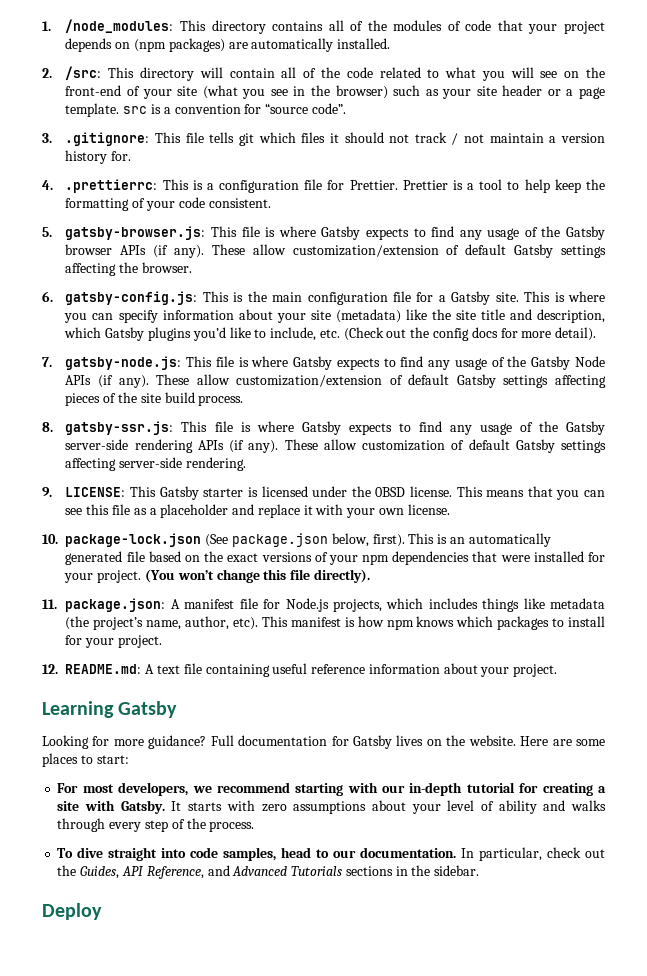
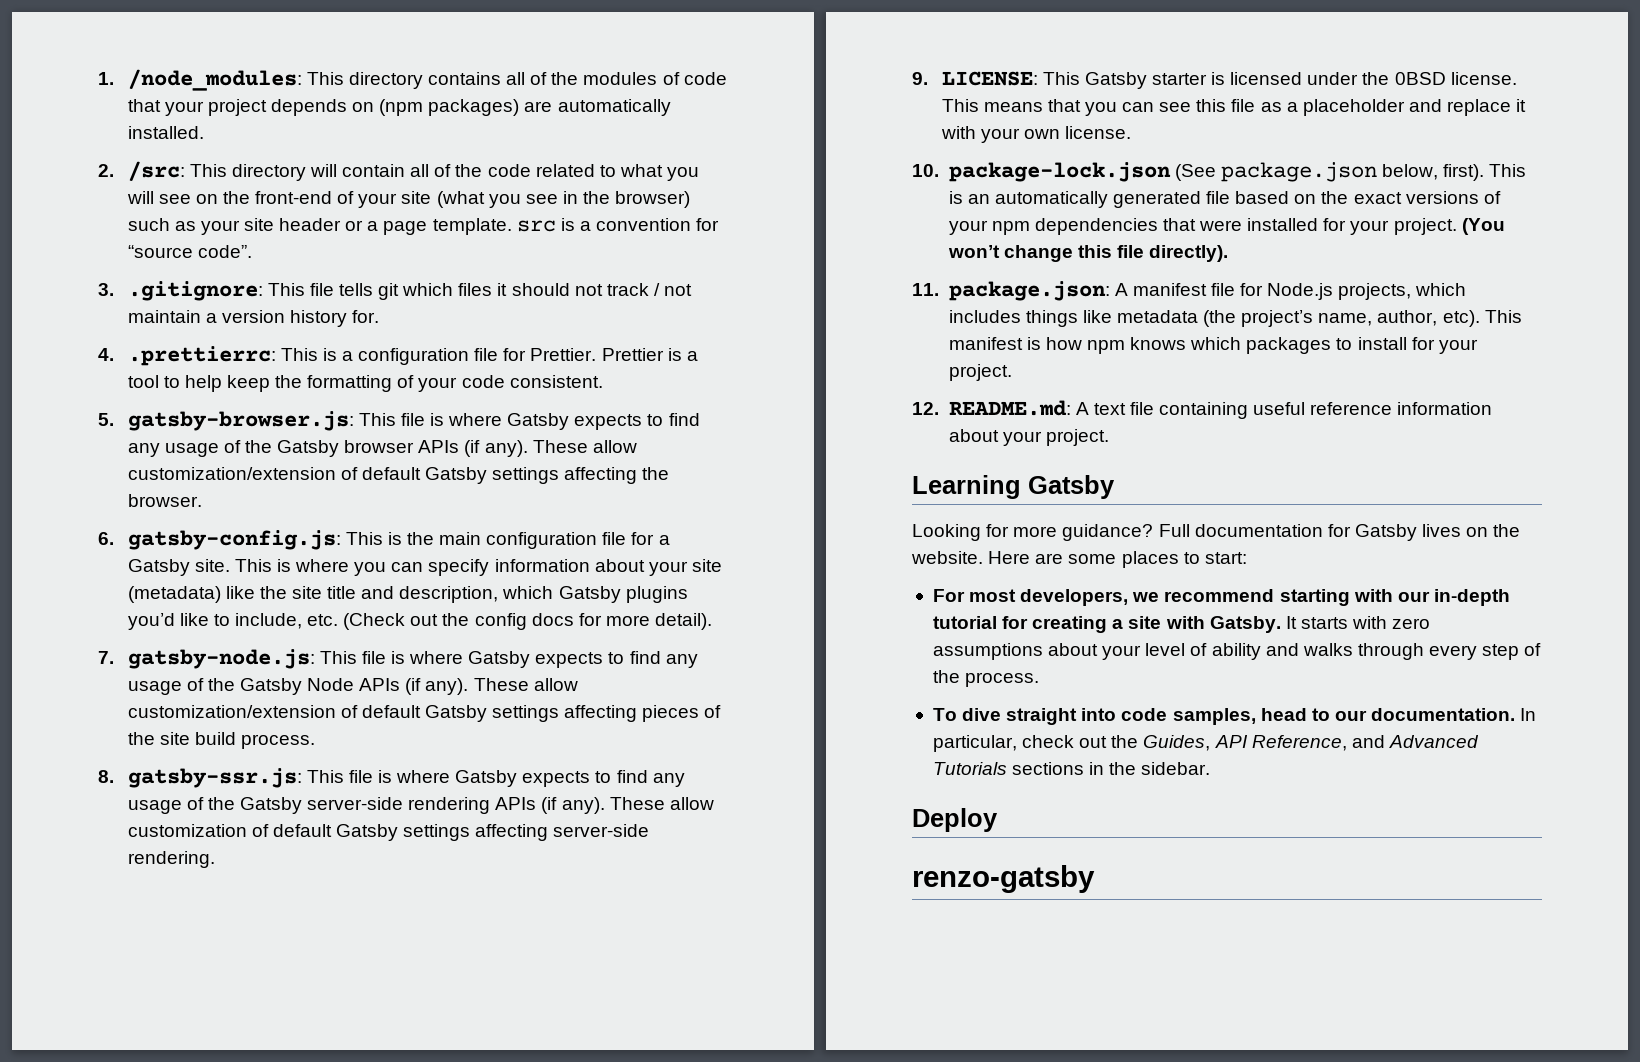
+ renzo-gatsby

